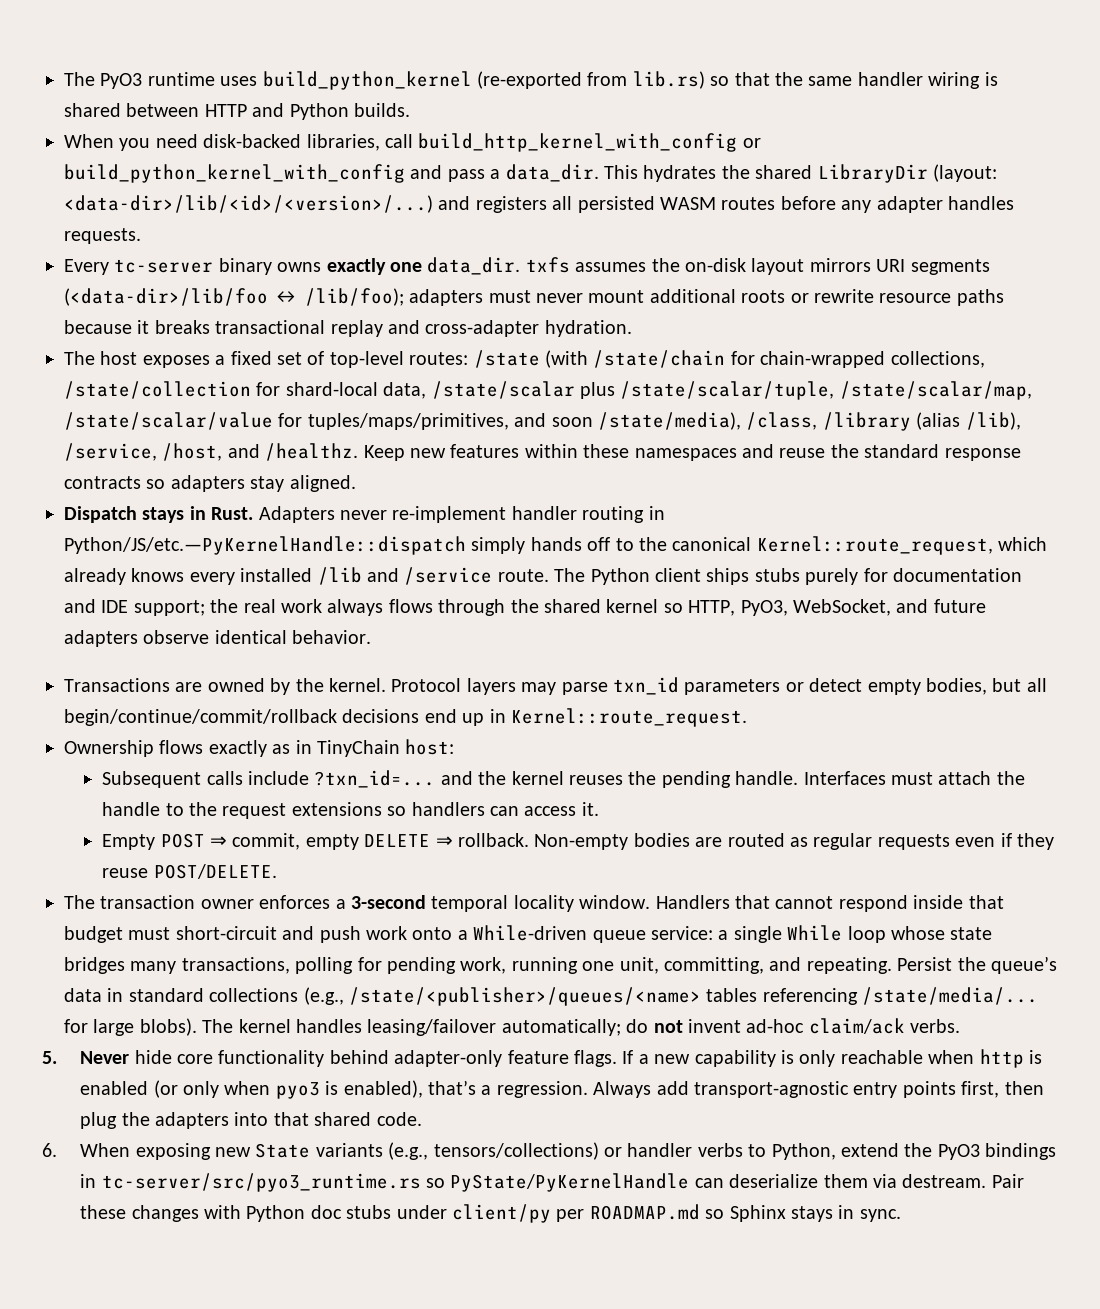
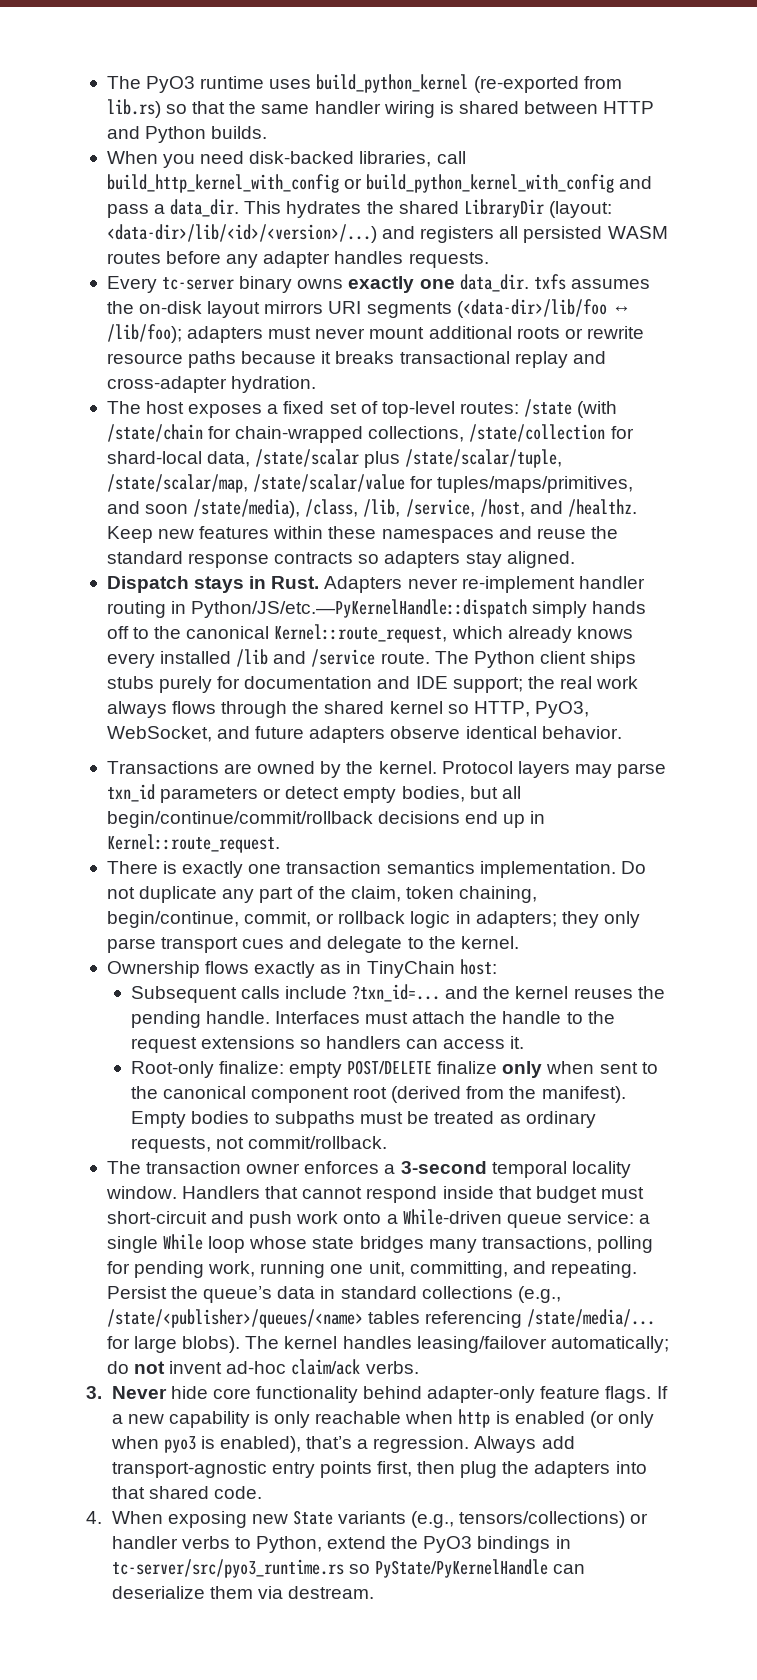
- The host exposes a fixed set of top-level routes: /state (with /state/chain for chain-wrapped collections, /state/collection for shard-local data, /state/scalar plus /state/scalar/tuple, /state/scalar/map, /state/scalar/value for tuples/maps/primitives, and soon /state/media), /class, /library (alias /lib), /service, /host, and /healthz.
+ The host exposes a fixed set of top-level routes: /state (with /state/chain for chain-wrapped collections, /state/collection for shard-local data, /state/scalar plus /state/scalar/tuple, /state/scalar/map, /state/scalar/value for tuples/maps/primitives, and soon /state/media), /class, /lib, /service, /host, and /healthz.
+ There is exactly one transaction semantics implementation. Do not duplicate any part of the claim, token chaining, begin/continue, commit, or rollback logic in adapters; they only parse transport cues and delegate to the kernel.
- Empty POST ⇒ commit, empty DELETE ⇒ rollback. Non-empty bodies are routed as regular requests even if they reuse POST/DELETE.
+ Root-only finalize: empty POST/DELETE finalize only when sent to the canonical component root (derived from the manifest). Empty bodies to subpaths must be treated as ordinary requests, not commit/rollback.
- 5. Never hide core functionality behind adapter-only feature flags.
+ 3. Never hide core functionality behind adapter-only feature flags.
- 6. When exposing new State variants (e.g., tensors/collections) or handler verbs to Python, extend the PyO3 bindings in tc-server/src/pyo3_runtime.rs so PyState/PyKernelHandle can deserialize them via destream. Pair these changes with Python doc stubs under client/py per ROADMAP.md so Sphinx stays in sync.
+ 4. When exposing new State variants (e.g., tensors/collections) or handler verbs to Python, extend the PyO3 bindings in tc-server/src/pyo3_runtime.rs so PyState/PyKernelHandle can deserialize them via destream.

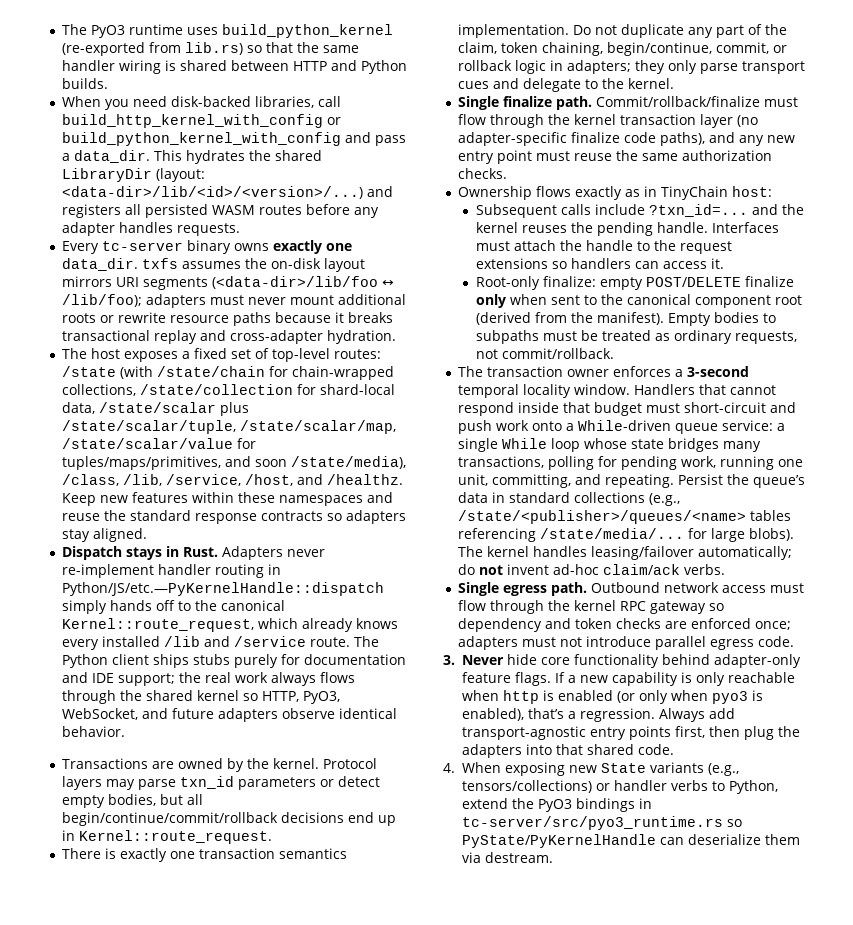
+ Single finalize path. Commit/rollback/finalize must flow through the kernel transaction layer (no adapter-specific finalize code paths), and any new entry point must reuse the same authorization checks.
+ Single egress path. Outbound network access must flow through the kernel RPC gateway so dependency and token checks are enforced once; adapters must not introduce parallel egress code.

